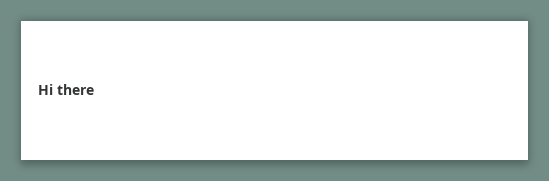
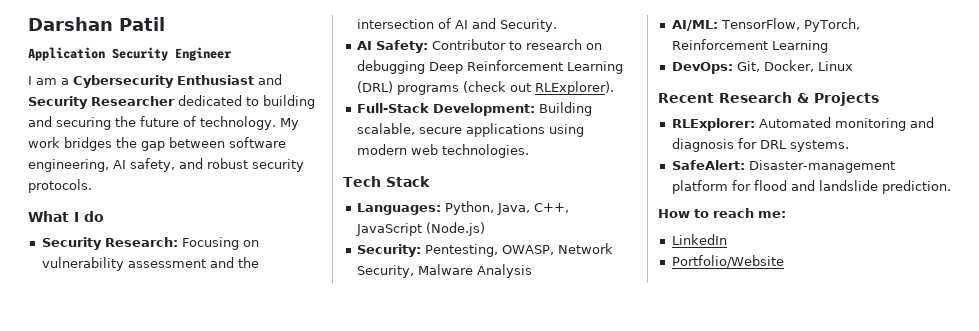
- Hi there
+ Darshan Patil
+ Application Security Engineer
+ I am a Cybersecurity Enthusiast and Security Researcher dedicated to building and securing the future of technology. My work bridges the gap between software engineering, AI safety, and robust security protocols.
+ What I do
+ Security Research: Focusing on vulnerability assessment and the intersection of AI and Security.
+ AI Safety: Contributor to research on debugging Deep Reinforcement Learning (DRL) programs (check out RLExplorer).
+ Full-Stack Development: Building scalable, secure applications using modern web technologies.
+ Tech Stack
+ Languages: Python, Java, C++, JavaScript (Node.js)
+ Security: Pentesting, OWASP, Network Security, Malware Analysis
+ AI/ML: TensorFlow, PyTorch, Reinforcement Learning
+ DevOps: Git, Docker, Linux
+ Recent Research & Projects
+ RLExplorer: Automated monitoring and diagnosis for DRL systems.
+ SafeAlert: Disaster-management platform for flood and landslide prediction.
+ How to reach me:
+ LinkedIn
+ Portfolio/Website

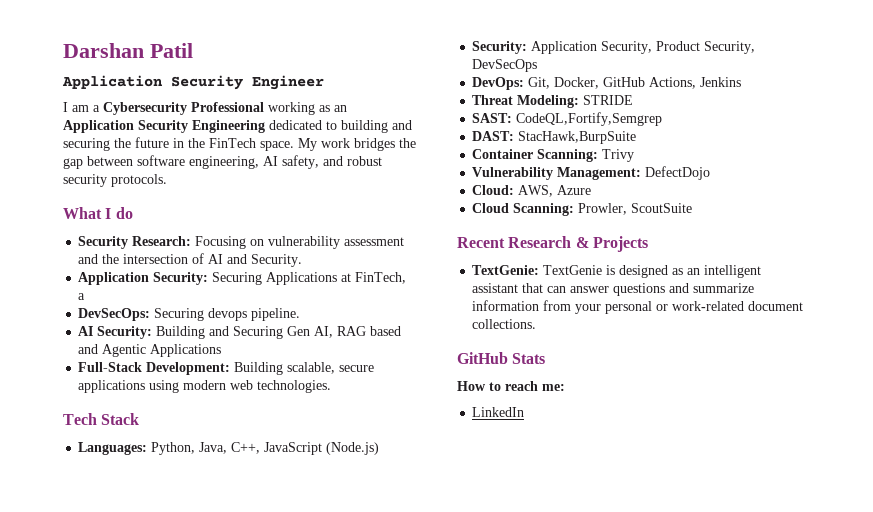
- I am a Cybersecurity Enthusiast and Security Researcher dedicated to building and securing the future of technology.
+ I am a Cybersecurity Professional working as an Application Security Engineering dedicated to building and securing the future in the FinTech space.
- AI Safety: Contributor to research on debugging Deep Reinforcement Learning (DRL) programs (check out RLExplorer).
+ Application Security: Securing Applications at FinTech, a
+ DevSecOps: Securing devops pipeline.
+ AI Security: Building and Securing Gen AI, RAG based and Agentic Applications
- Security: Pentesting, OWASP, Network Security, Malware Analysis
- AI/ML: TensorFlow, PyTorch, Reinforcement Learning
- DevOps: Git, Docker, Linux
+ Security: Application Security, Product Security, DevSecOps
+ DevOps: Git, Docker, GitHub Actions, Jenkins
+ Threat Modeling: STRIDE
+ SAST: CodeQL,Fortify,Semgrep
+ DAST: StacHawk,BurpSuite
+ Container Scanning: Trivy
+ Vulnerability Management: DefectDojo
+ Cloud: AWS, Azure
+ Cloud Scanning: Prowler, ScoutSuite
  Recent Research & Projects
- RLExplorer: Automated monitoring and diagnosis for DRL systems.
- SafeAlert: Disaster-management platform for flood and landslide prediction.
+ TextGenie: TextGenie is designed as an intelligent assistant that can answer questions and summarize information from your personal or work-related document collections.
+ GitHub Stats
- Portfolio/Website

